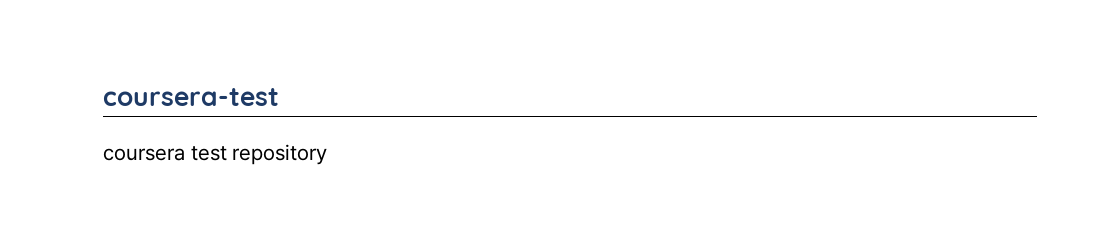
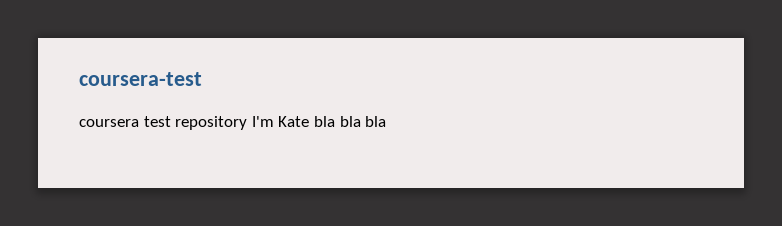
- coursera test repository
+ coursera test repository I'm Kate bla bla bla

